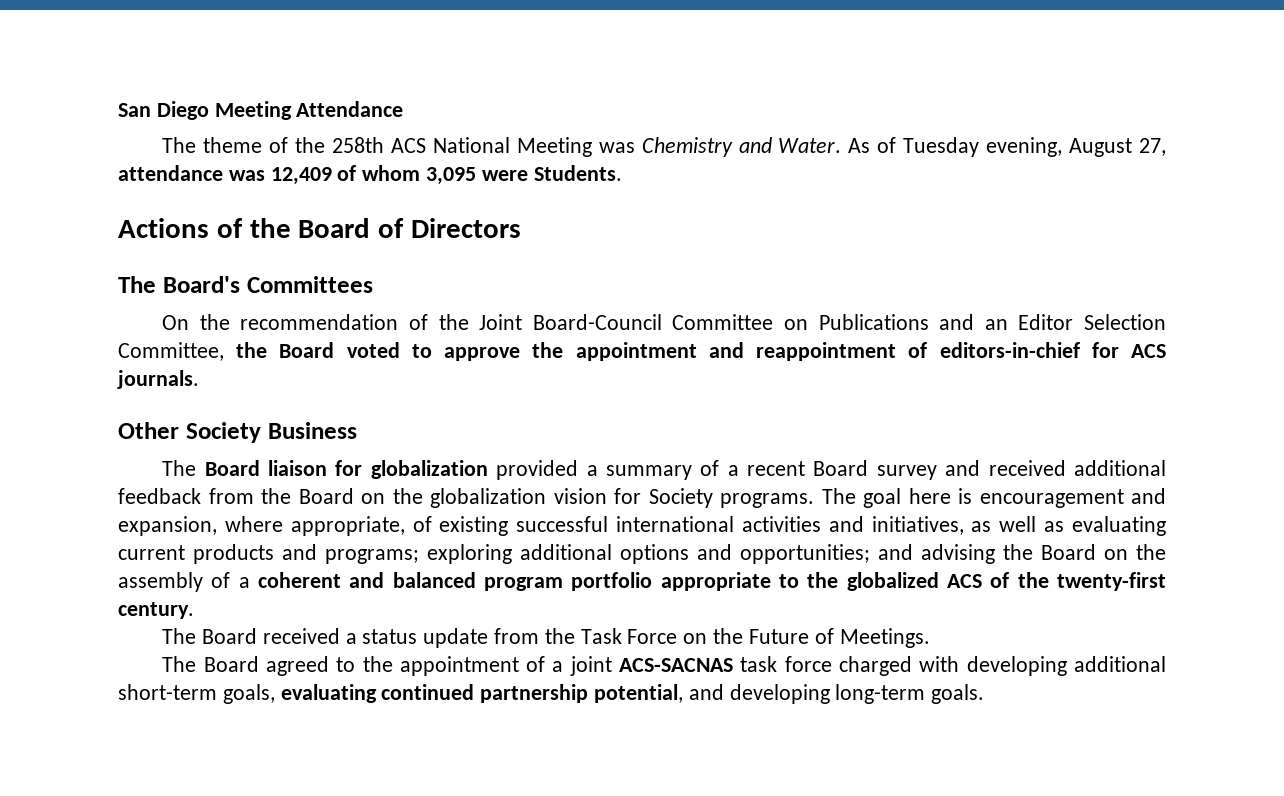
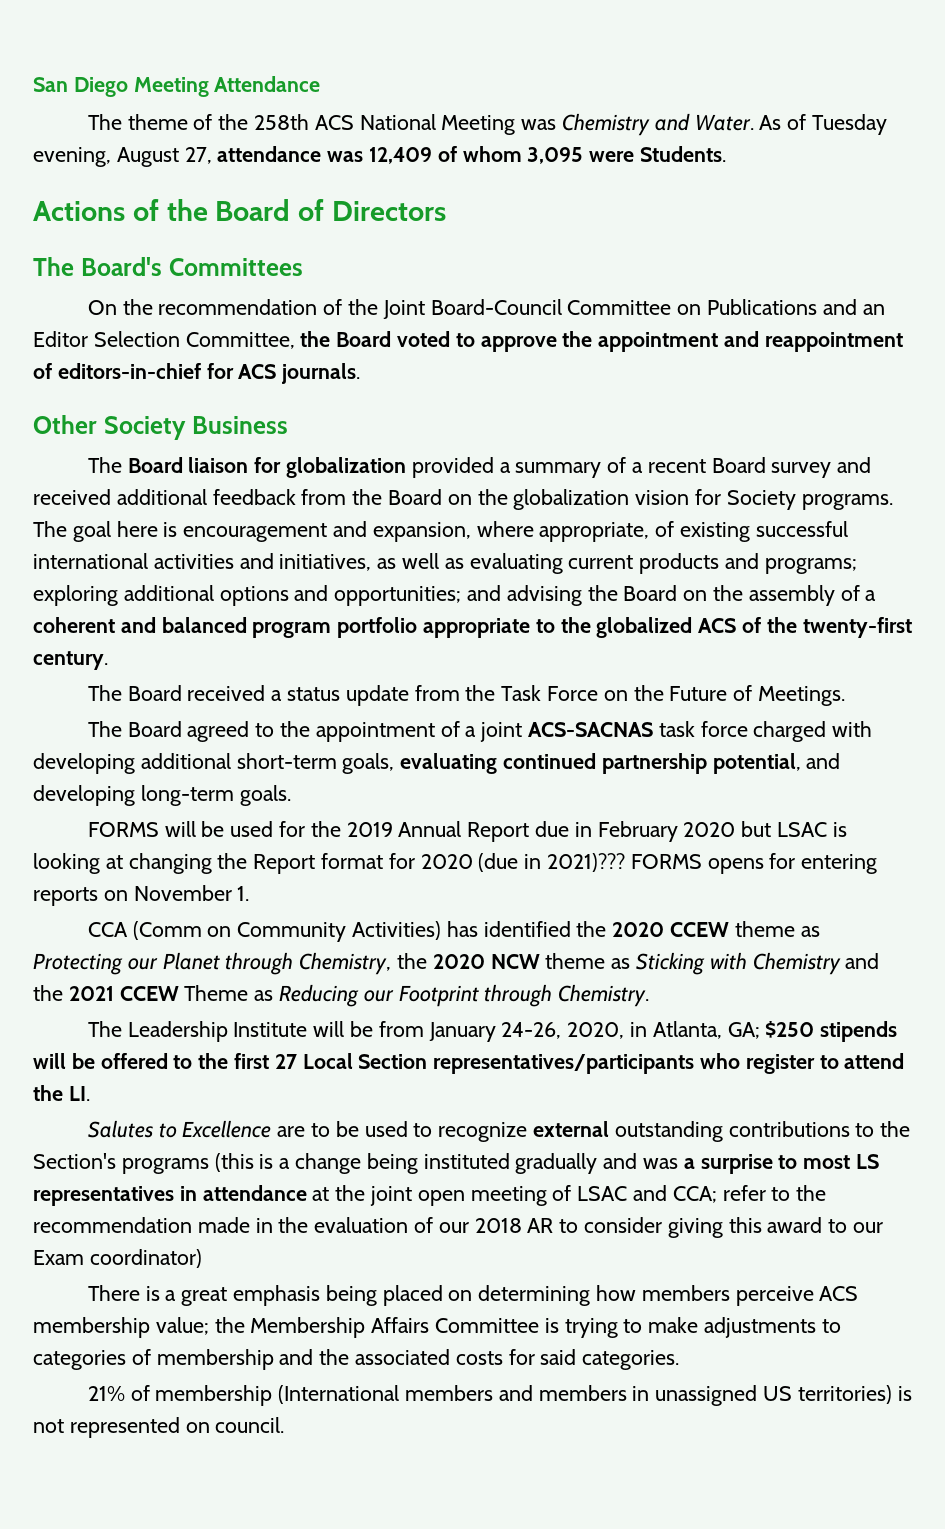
+ FORMS will be used for the 2019 Annual Report due in February 2020 but LSAC is looking at changing the Report format for 2020 (due in 2021)??? FORMS opens for entering reports on November 1.
+ CCA (Comm on Community Activities) has identified the 2020 CCEW theme as Protecting our Planet through Chemistry, the 2020 NCW theme as Sticking with Chemistry and the 2021 CCEW Theme as Reducing our Footprint through Chemistry.
+ The Leadership Institute will be from January 24-26, 2020, in Atlanta, GA; $250 stipends will be offered to the first 27 Local Section representatives/participants who register to attend the LI.
+ Salutes to Excellence are to be used to recognize external outstanding contributions to the Section's programs (this is a change being instituted gradually and was a surprise to most LS representatives in attendance at the joint open meeting of LSAC and CCA; refer to the recommendation made in the evaluation of our 2018 AR to consider giving this award to our Exam coordinator)
+ There is a great emphasis being placed on determining how members perceive ACS membership value; the Membership Affairs Committee is trying to make adjustments to categories of membership and the associated costs for said categories.
+ 21% of membership (International members and members in unassigned US territories) is not represented on council.

